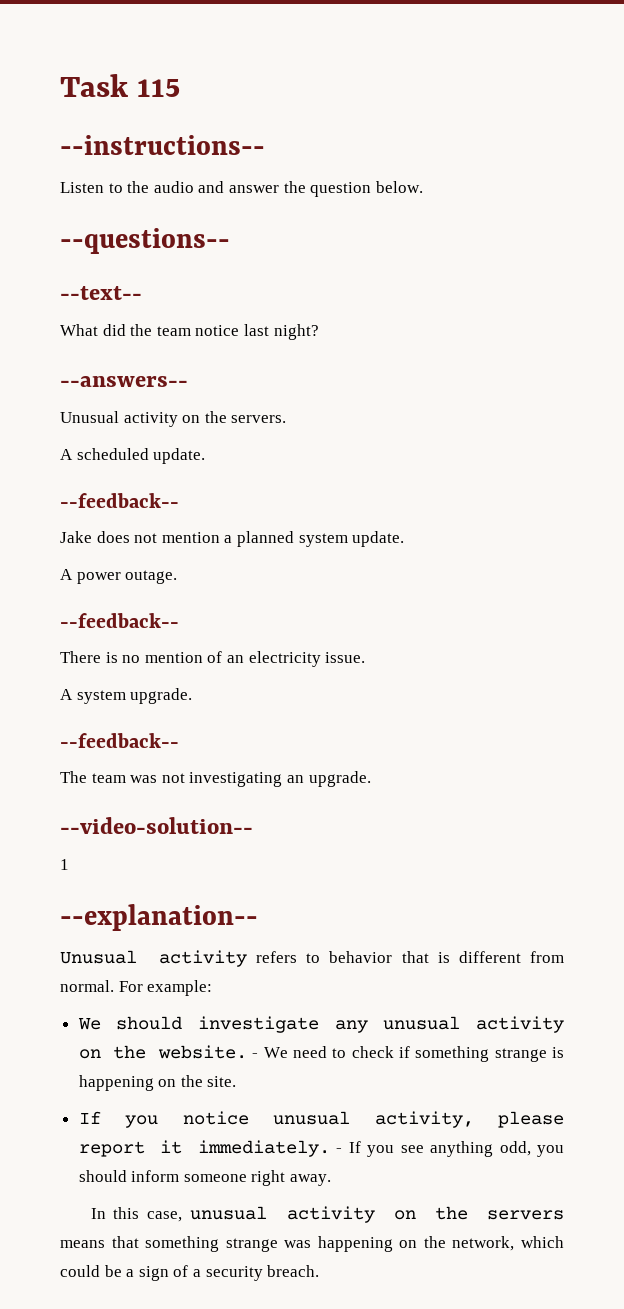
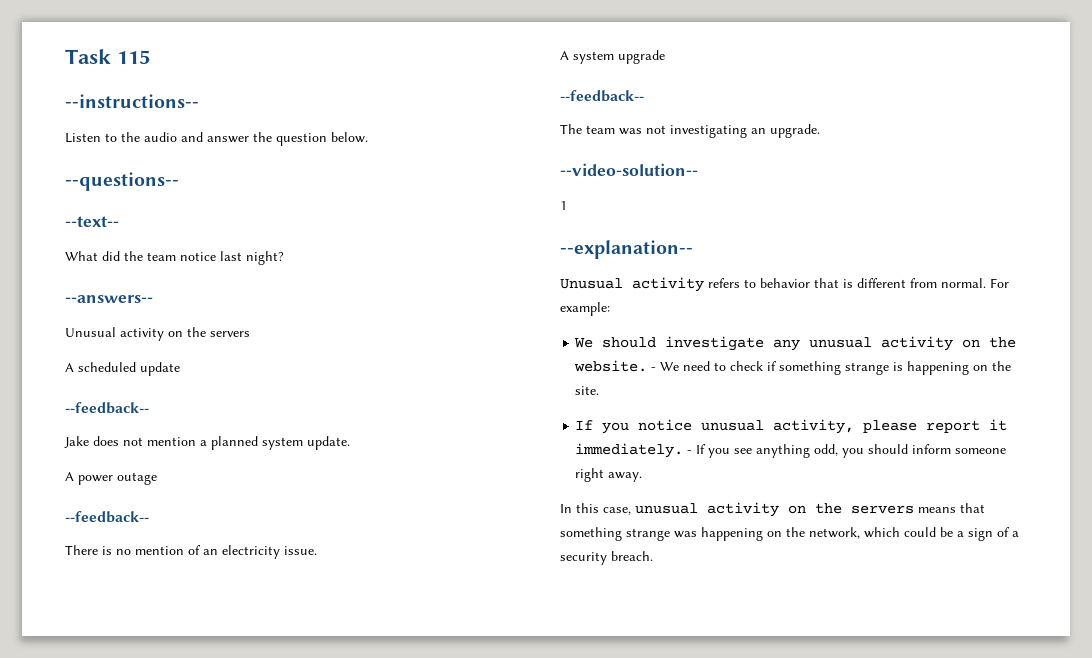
- Unusual activity on the servers.
+ Unusual activity on the servers
- A scheduled update.
+ A scheduled update
- A power outage.
+ A power outage
- A system upgrade.
+ A system upgrade

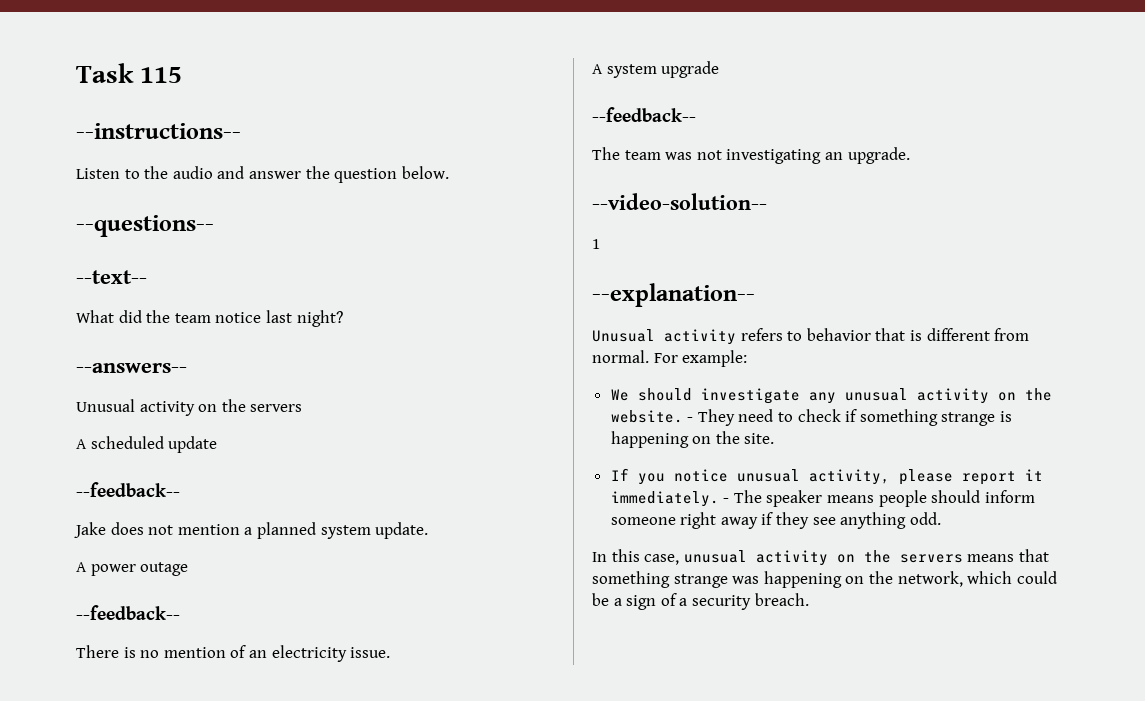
- - We need to check if something strange is happening on the site.
+ - They need to check if something strange is happening on the site.
- - If you see anything odd, you should inform someone right away.
+ - The speaker means people should inform someone right away if they see anything odd.

